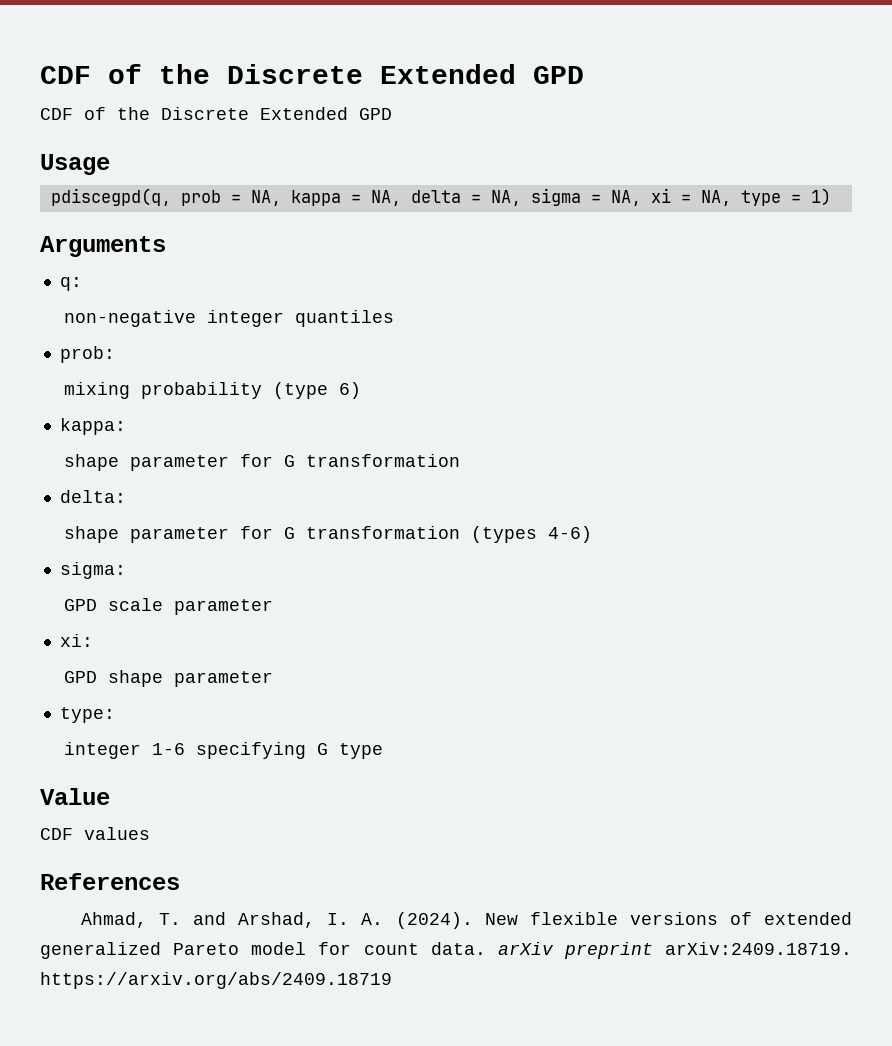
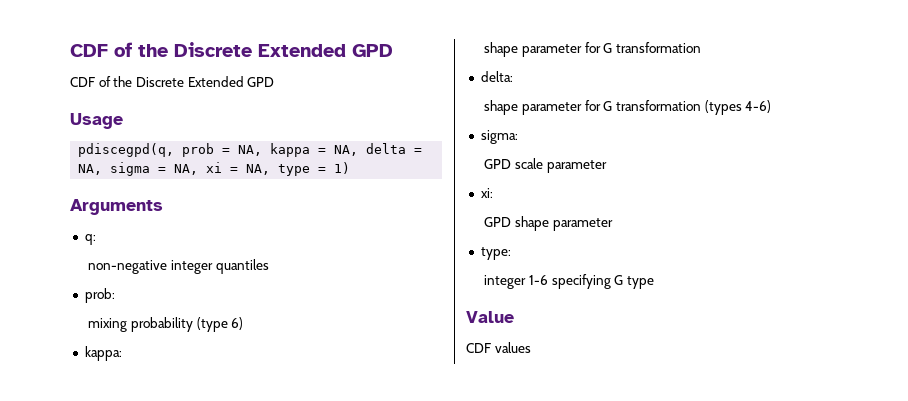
- References
- Ahmad, T. and Arshad, I. A. (2024). New flexible versions of extended generalized Pareto model for count data. arXiv preprint arXiv:2409.18719. https://arxiv.org/abs/2409.18719

